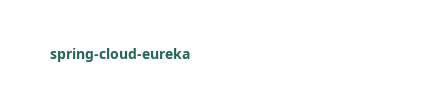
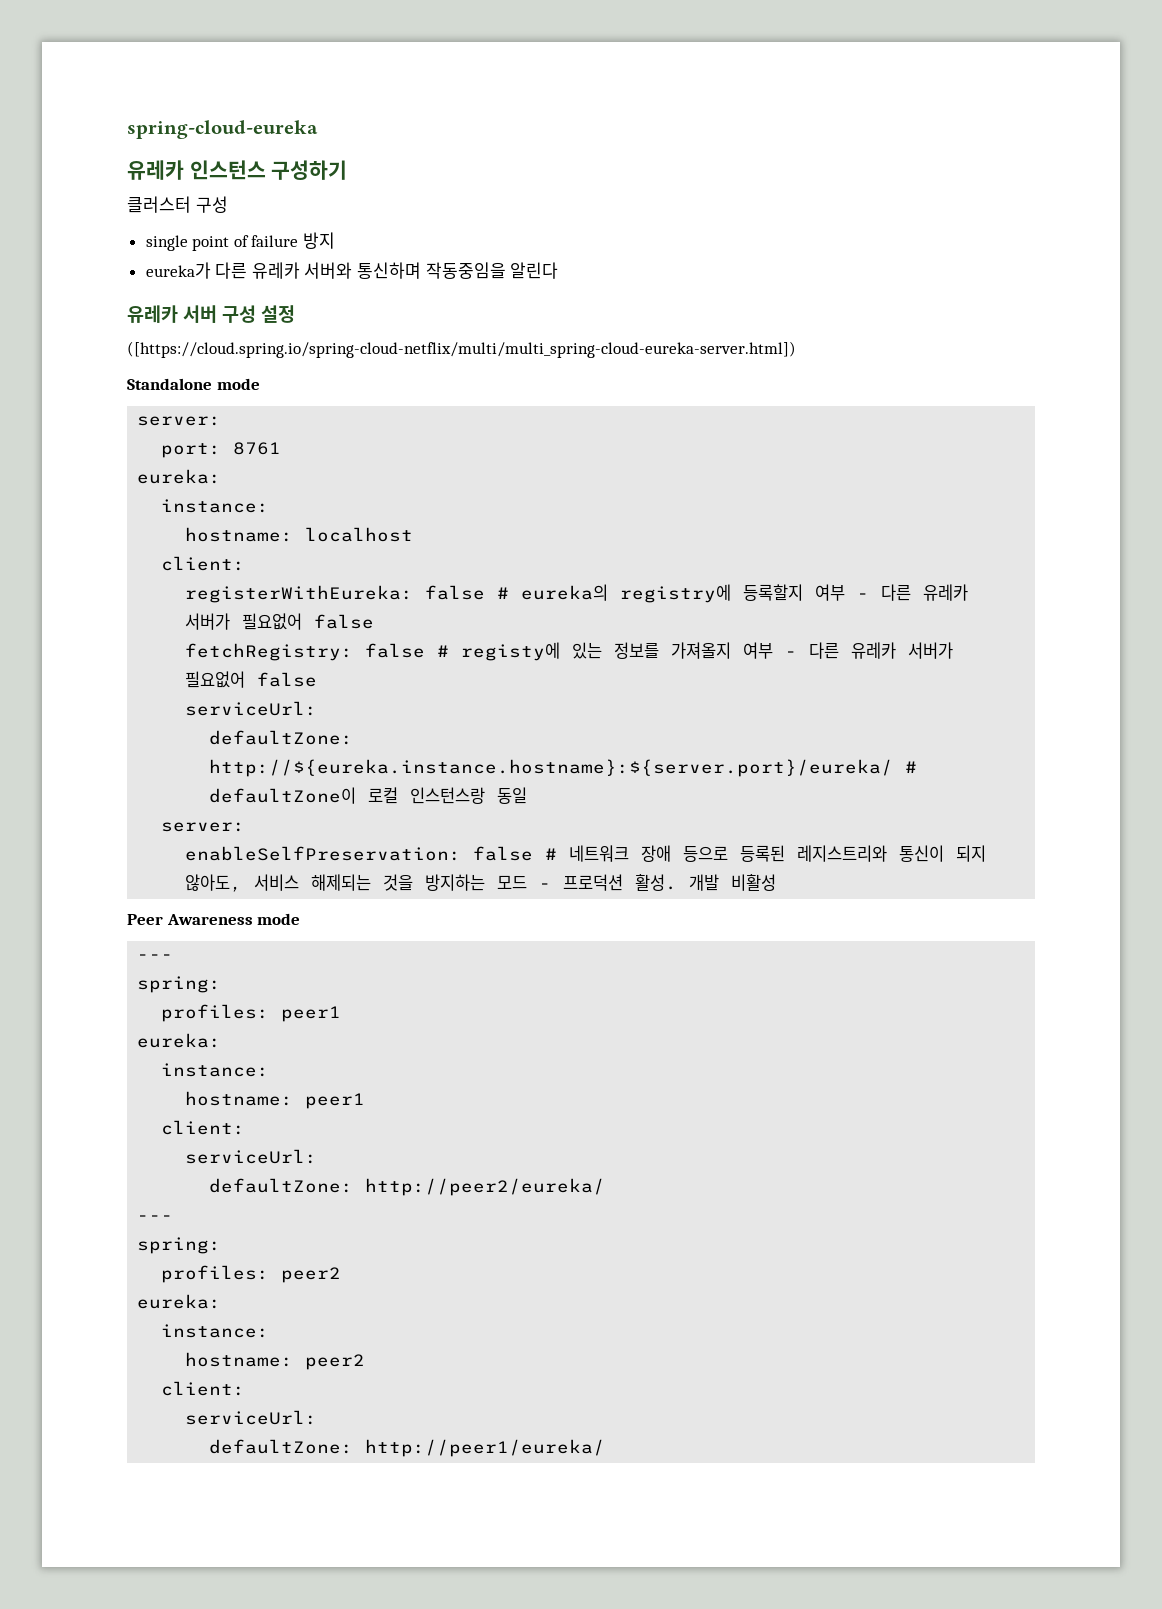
+ 유레카 인스턴스 구성하기
+ 클러스터 구성
+ single point of failure 방지
+ eureka가 다른 유레카 서버와 통신하며 작동중임을 알린다
+ 유레카 서버 구성 설정
+ ([https://cloud.spring.io/spring-cloud-netflix/multi/multi_spring-cloud-eureka-server.html])
+ Standalone mode
+ server:
+ port: 8761
+ eureka:
+ instance:
+ hostname: localhost
+ client:
+ registerWithEureka: false # eureka의 registry에 등록할지 여부 - 다른 유레카 서버가 필요없어 false
+ fetchRegistry: false # registy에 있는 정보를 가져올지 여부 - 다른 유레카 서버가 필요없어 false
+ serviceUrl:
+ defaultZone: http://${eureka.instance.hostname}:${server.port}/eureka/ # defaultZone이 로컬 인스턴스랑 동일
+ server:
+ enableSelfPreservation: false # 네트워크 장애 등으로 등록된 레지스트리와 통신이 되지 않아도, 서비스 해제되는 것을 방지하는 모드 - 프로덕션 활성. 개발 비활성
+ Peer Awareness mode
+ ---
+ spring:
+ profiles: peer1
+ eureka:
+ instance:
+ hostname: peer1
+ client:
+ serviceUrl:
+ defaultZone: http://peer2/eureka/
+ ---
+ spring:
+ profiles: peer2
+ eureka:
+ instance:
+ hostname: peer2
+ client:
+ serviceUrl:
+ defaultZone: http://peer1/eureka/

